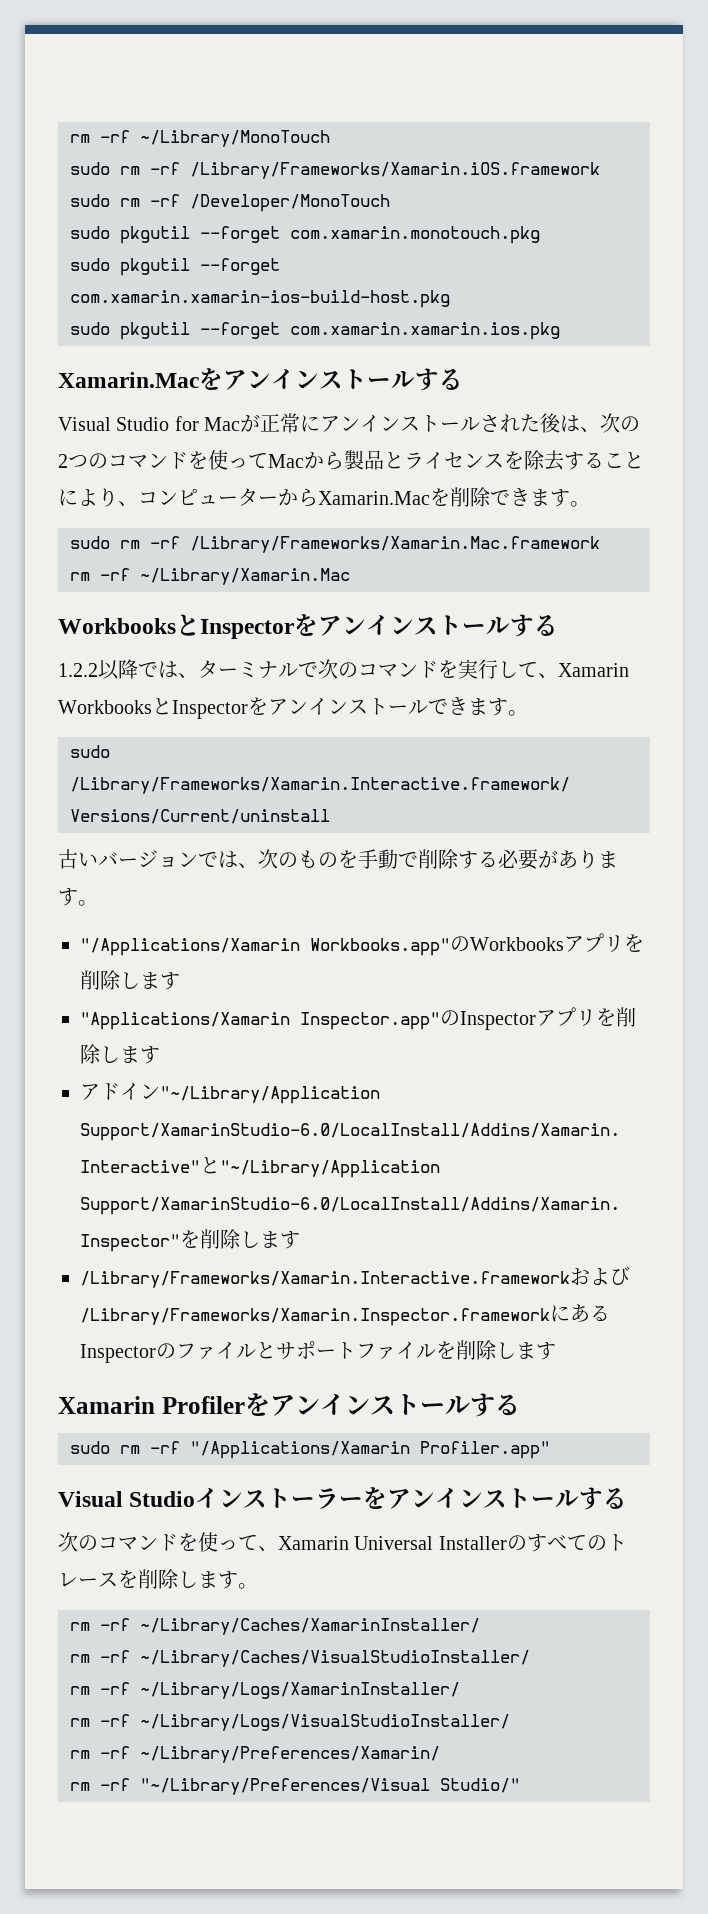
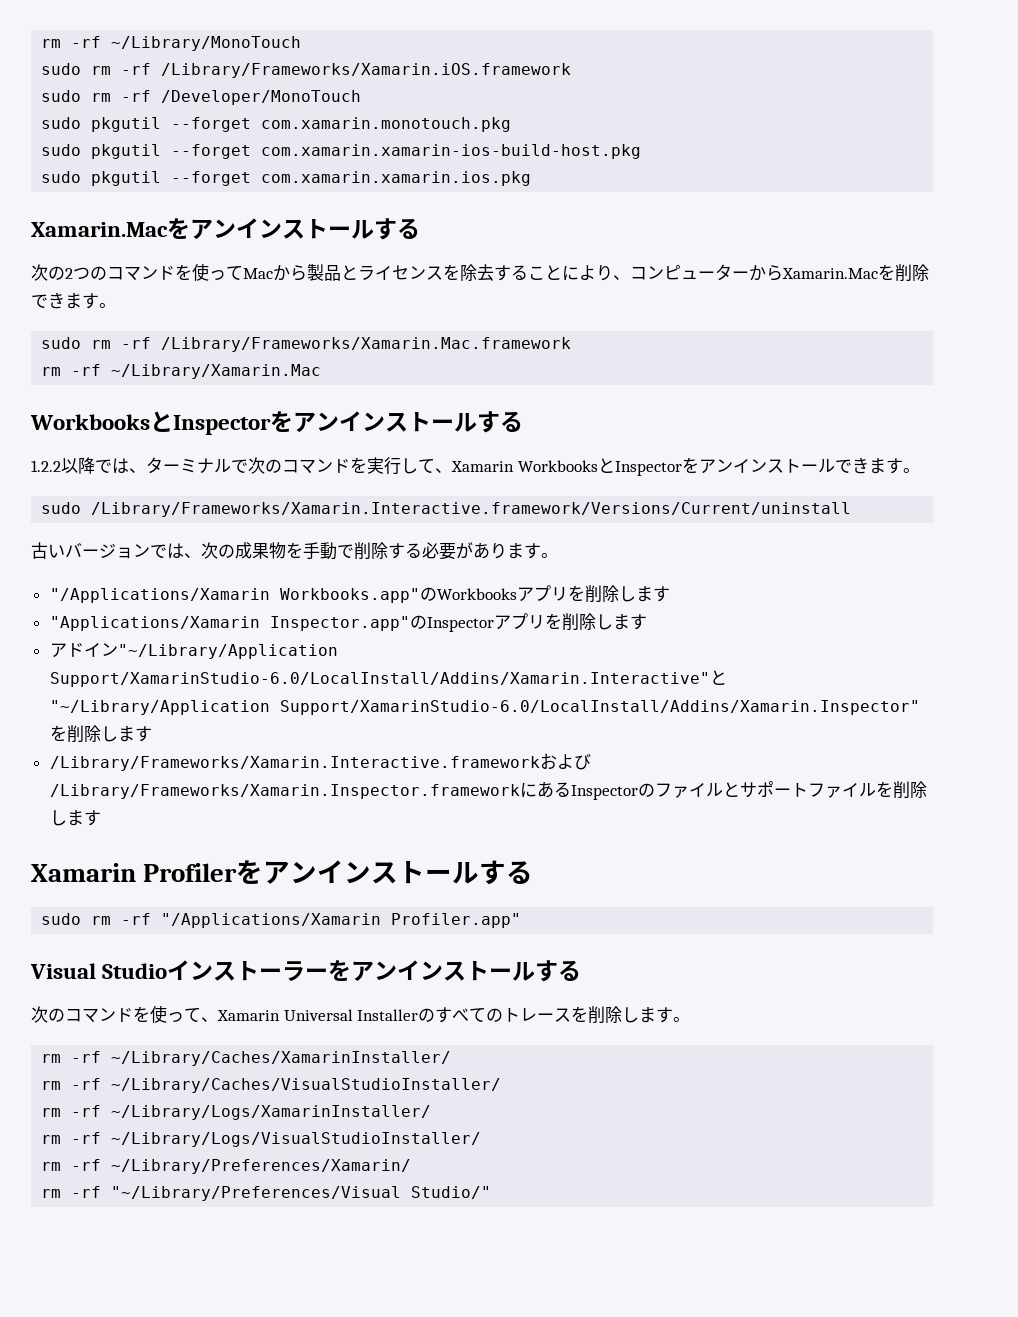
- Visual Studio for Macが正常にアンインストールされた後は、次の2つのコマンドを使ってMacから製品とライセンスを除去することにより、コンピューターからXamarin.Macを削除できます。
+ 次の2つのコマンドを使ってMacから製品とライセンスを除去することにより、コンピューターからXamarin.Macを削除できます。
- 古いバージョンでは、次のものを手動で削除する必要があります。
+ 古いバージョンでは、次の成果物を手動で削除する必要があります。

